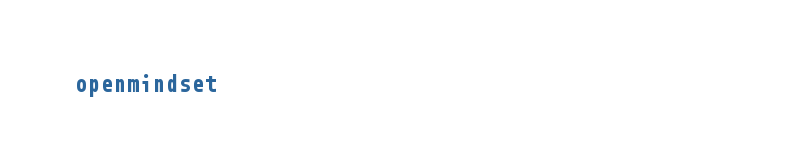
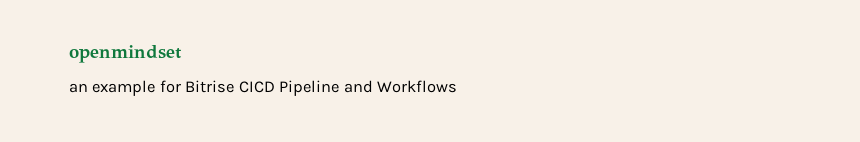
+ an example for Bitrise CICD Pipeline and Workflows

